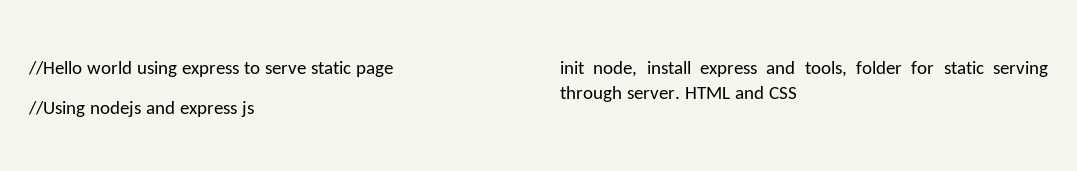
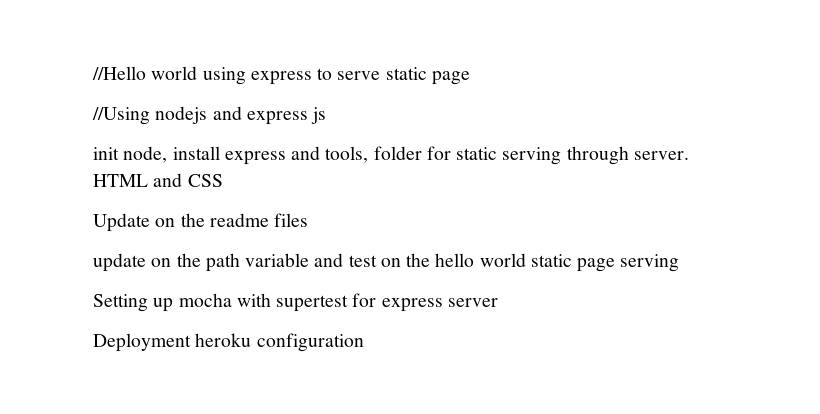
+ Update on the readme files
+ update on the path variable and test on the hello world static page serving
+ Setting up mocha with supertest for express server
+ Deployment heroku configuration

